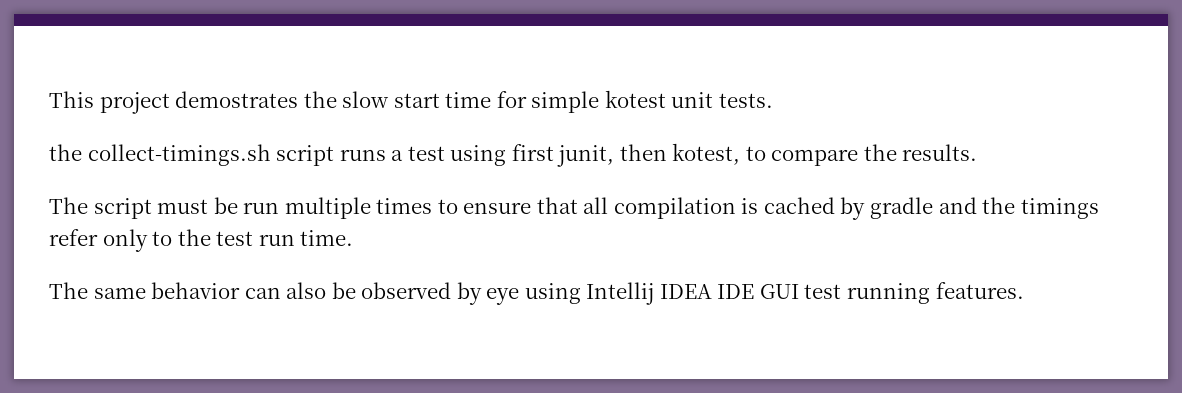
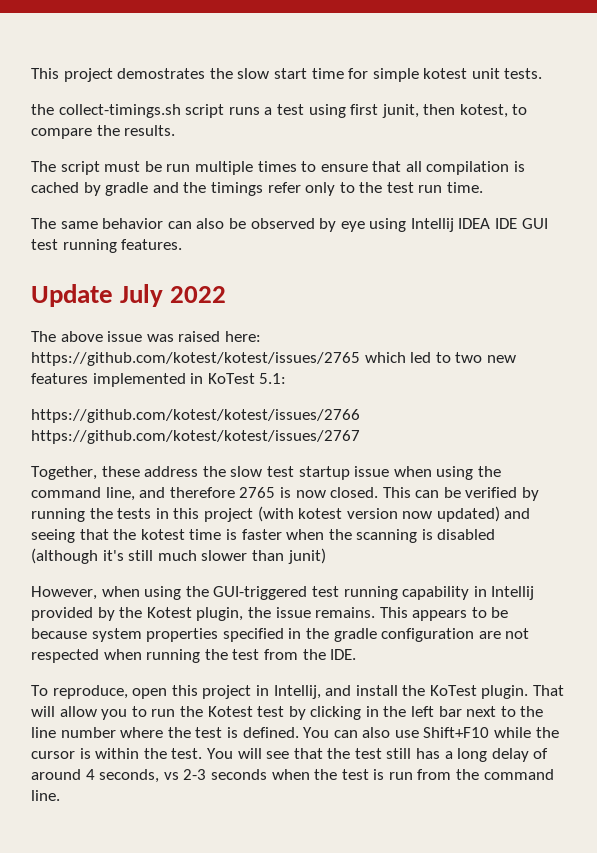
+ Update July 2022
+ The above issue was raised here: https://github.com/kotest/kotest/issues/2765 which led to two new features implemented in KoTest 5.1:
+ https://github.com/kotest/kotest/issues/2766 https://github.com/kotest/kotest/issues/2767
+ Together, these address the slow test startup issue when using the command line, and therefore 2765 is now closed. This can be verified by running the tests in this project (with kotest version now updated) and seeing that the kotest time is faster when the scanning is disabled (although it's still much slower than junit)
+ However, when using the GUI-triggered test running capability in Intellij provided by the Kotest plugin, the issue remains. This appears to be because system properties specified in the gradle configuration are not respected when running the test from the IDE.
+ To reproduce, open this project in Intellij, and install the KoTest plugin. That will allow you to run the Kotest test by clicking in the left bar next to the line number where the test is defined. You can also use Shift+F10 while the cursor is within the test. You will see that the test still has a long delay of around 4 seconds, vs 2-3 seconds when the test is run from the command line.

